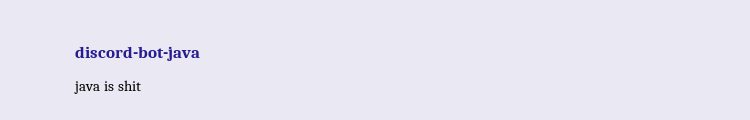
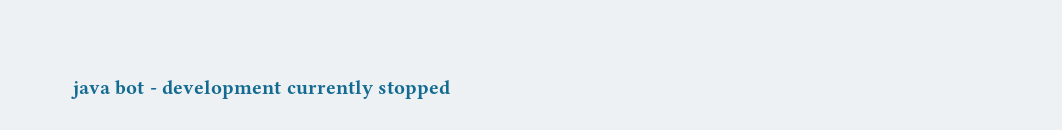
- discord-bot-java
- java is shit
+ java bot - development currently stopped

